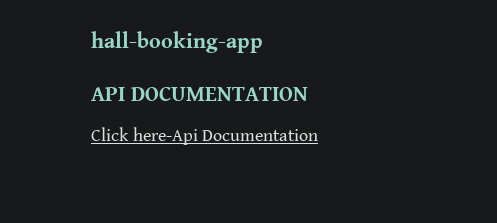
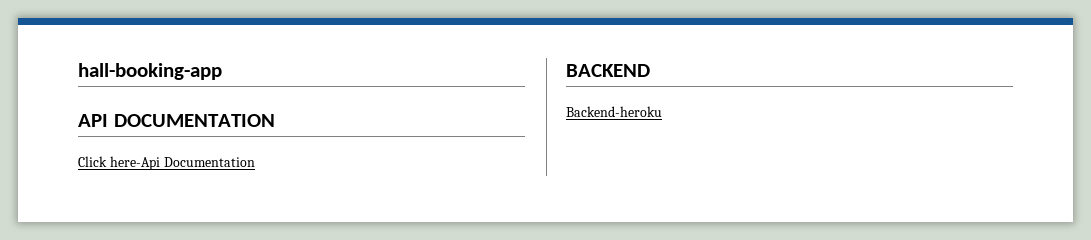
+ BACKEND
+ Backend-heroku

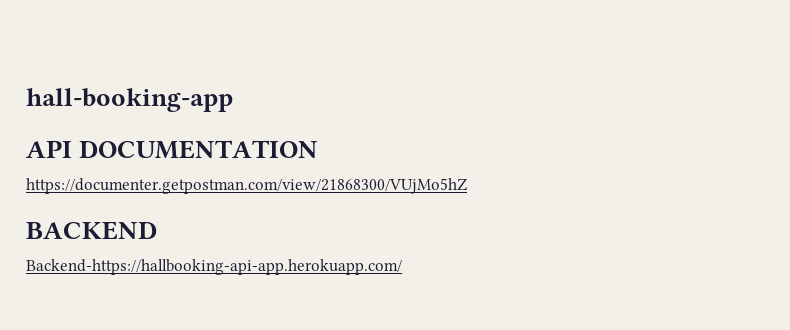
- Click here-Api Documentation
+ https://documenter.getpostman.com/view/21868300/VUjMo5hZ
- Backend-heroku
+ Backend-https://hallbooking-api-app.herokuapp.com/

